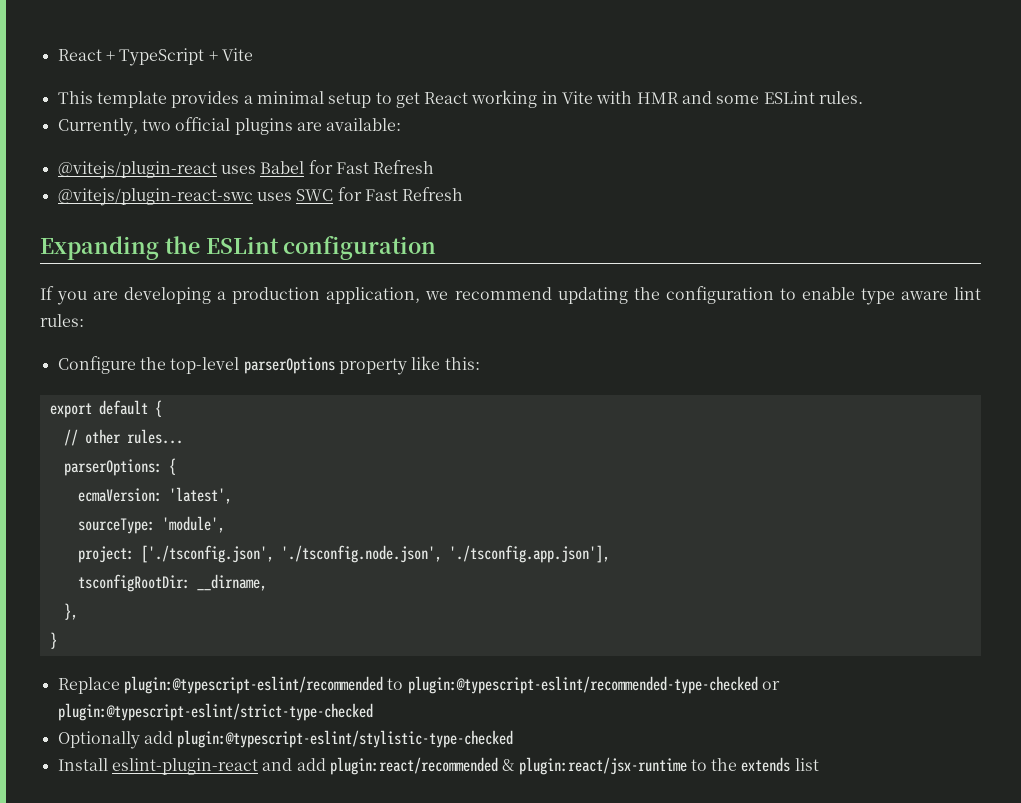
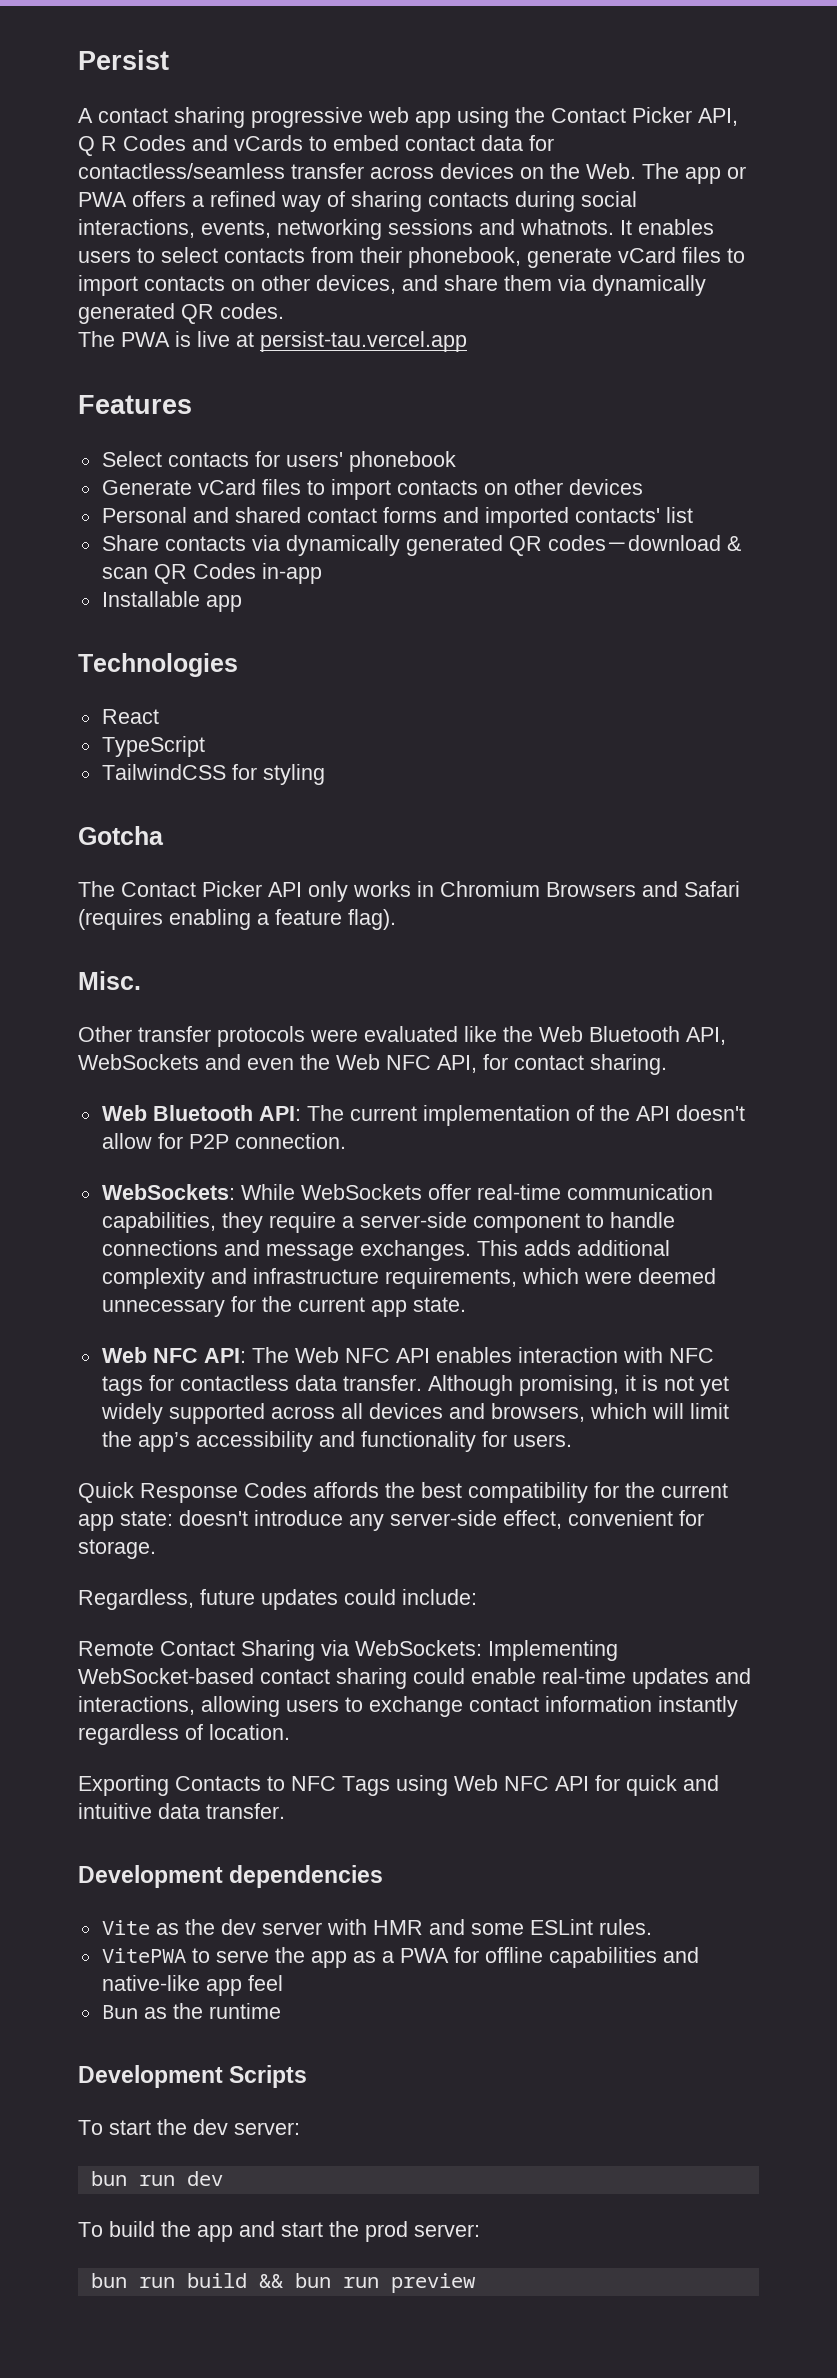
- React + TypeScript + Vite
- This template provides a minimal setup to get React working in Vite with HMR and some ESLint rules.
+ Persist
+ A contact sharing progressive web app using the Contact Picker API, Q R Codes and vCards to embed contact data for contactless/seamless transfer across devices on the Web. The app or PWA offers a refined way of sharing contacts during social interactions, events, networking sessions and whatnots. It enables users to select contacts from their phonebook, generate vCard files to import contacts on other devices, and share them via dynamically generated QR codes.
+ The PWA is live at persist-tau.vercel.app
+ Features
+ Select contacts for users' phonebook
+ Generate vCard files to import contacts on other devices
+ Personal and shared contact forms and imported contacts' list
+ Share contacts via dynamically generated QR codes－download & scan QR Codes in-app
+ Installable app
+ Technologies
+ React
+ TypeScript
+ TailwindCSS for styling
+ Gotcha
+ The Contact Picker API only works in Chromium Browsers and Safari (requires enabling a feature flag).
+ Misc.
+ Other transfer protocols were evaluated like the Web Bluetooth API, WebSockets and even the Web NFC API, for contact sharing.
+ Web Bluetooth API: The current implementation of the API doesn't allow for P2P connection.
+ WebSockets: While WebSockets offer real-time communication capabilities, they require a server-side component to handle connections and message exchanges. This adds additional complexity and infrastructure requirements, which were deemed unnecessary for the current app state.
+ Web NFC API: The Web NFC API enables interaction with NFC tags for contactless data transfer. Although promising, it is not yet widely supported across all devices and browsers, which will limit the app’s accessibility and functionality for users.
+ Quick Response Codes affords the best compatibility for the current app state: doesn't introduce any server-side effect, convenient for storage.
+ Regardless, future updates could include:
+ Remote Contact Sharing via WebSockets: Implementing WebSocket-based contact sharing could enable real-time updates and interactions, allowing users to exchange contact information instantly regardless of location.
+ Exporting Contacts to NFC Tags using Web NFC API for quick and intuitive data transfer.
+ Development dependencies
+ Vite as the dev server with HMR and some ESLint rules.
- Currently, two official plugins are available:
- @vitejs/plugin-react uses Babel for Fast Refresh
- @vitejs/plugin-react-swc uses SWC for Fast Refresh
- Expanding the ESLint configuration
- If you are developing a production application, we recommend updating the configuration to enable type aware lint rules:
- Configure the top-level parserOptions property like this:
- export default {
- // other rules...
- parserOptions: {
- ecmaVersion: 'latest',
- sourceType: 'module',
- project: ['./tsconfig.json', './tsconfig.node.json', './tsconfig.app.json'],
- tsconfigRootDir: __dirname,
- },
- }
- Replace plugin:@typescript-eslint/recommended to plugin:@typescript-eslint/recommended-type-checked or plugin:@typescript-eslint/strict-type-checked
- Optionally add plugin:@typescript-eslint/stylistic-type-checked
- Install eslint-plugin-react and add plugin:react/recommended & plugin:react/jsx-runtime to the extends list
+ VitePWA to serve the app as a PWA for offline capabilities and native-like app feel
+ Bun as the runtime
+ Development Scripts
+ To start the dev server:
+ bun run dev
+ To build the app and start the prod server:
+ bun run build && bun run preview

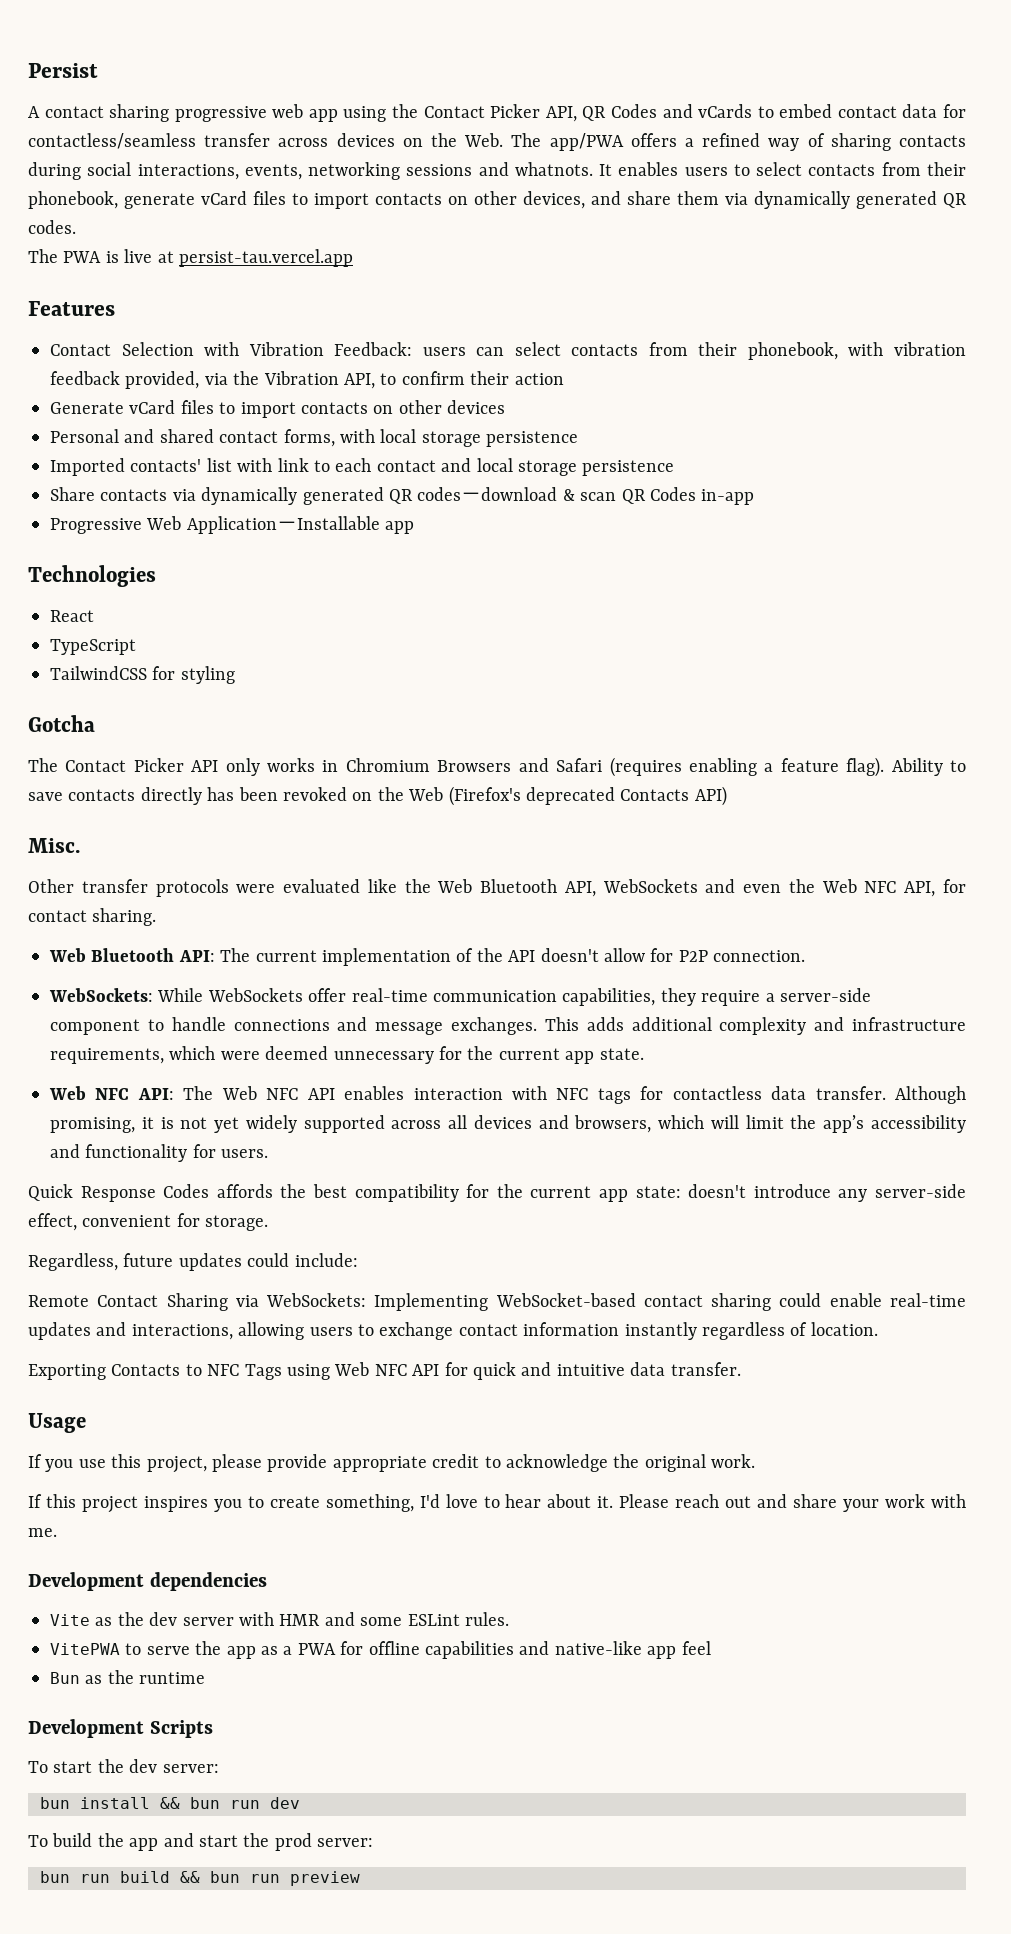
- A contact sharing progressive web app using the Contact Picker API, Q R Codes and vCards to embed contact data for contactless/seamless transfer across devices on the Web. The app or PWA offers a refined way of sharing contacts during social interactions, events, networking sessions and whatnots.
+ A contact sharing progressive web app using the Contact Picker API, QR Codes and vCards to embed contact data for contactless/seamless transfer across devices on the Web. The app/PWA offers a refined way of sharing contacts during social interactions, events, networking sessions and whatnots.
- Select contacts for users' phonebook
+ Contact Selection with Vibration Feedback: users can select contacts from their phonebook, with vibration feedback provided, via the Vibration API, to confirm their action
- Personal and shared contact forms and imported contacts' list
+ Personal and shared contact forms, with local storage persistence
+ Imported contacts' list with link to each contact and local storage persistence
- Installable app
+ Progressive Web Application－Installable app
+ Ability to save contacts directly has been revoked on the Web (Firefox's deprecated Contacts API)
+ Usage
+ If you use this project, please provide appropriate credit to acknowledge the original work.
+ If this project inspires you to create something, I'd love to hear about it. Please reach out and share your work with me.
- bun run dev
+ bun install && bun run dev

